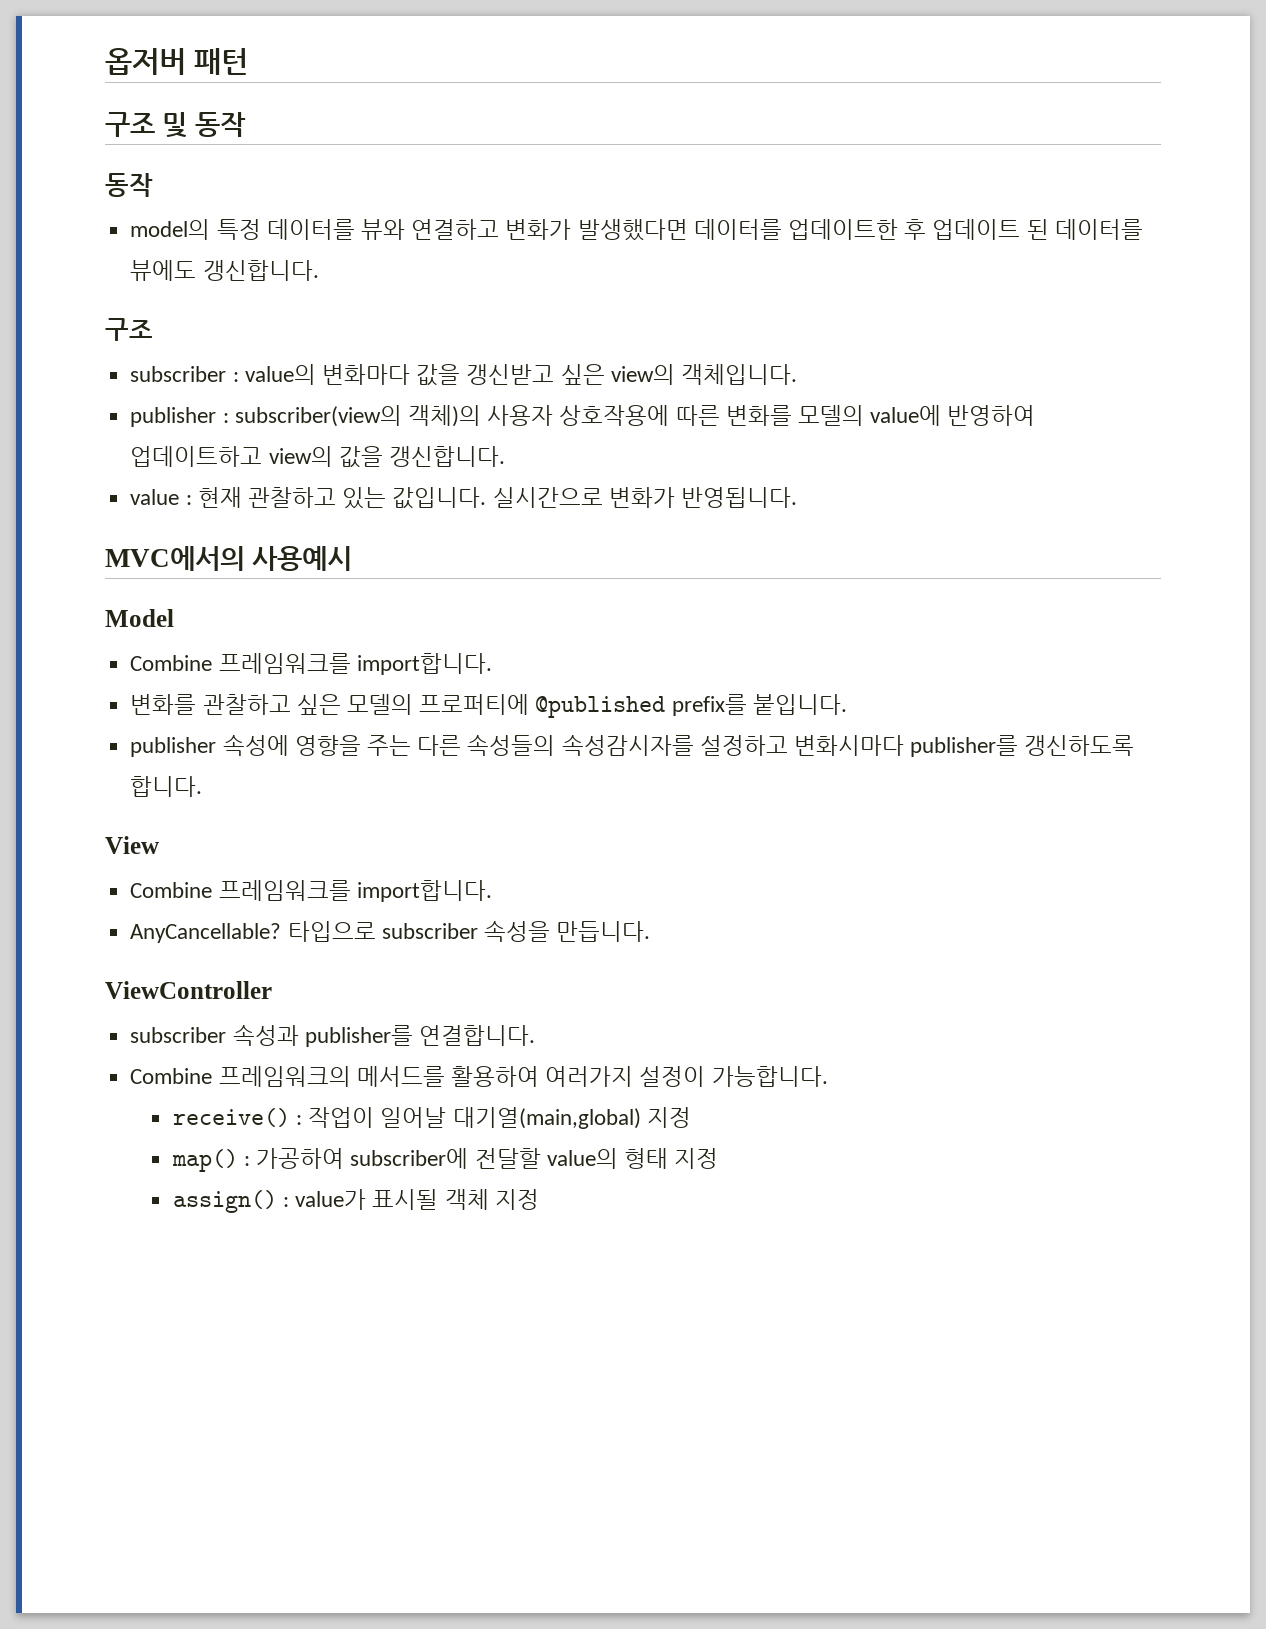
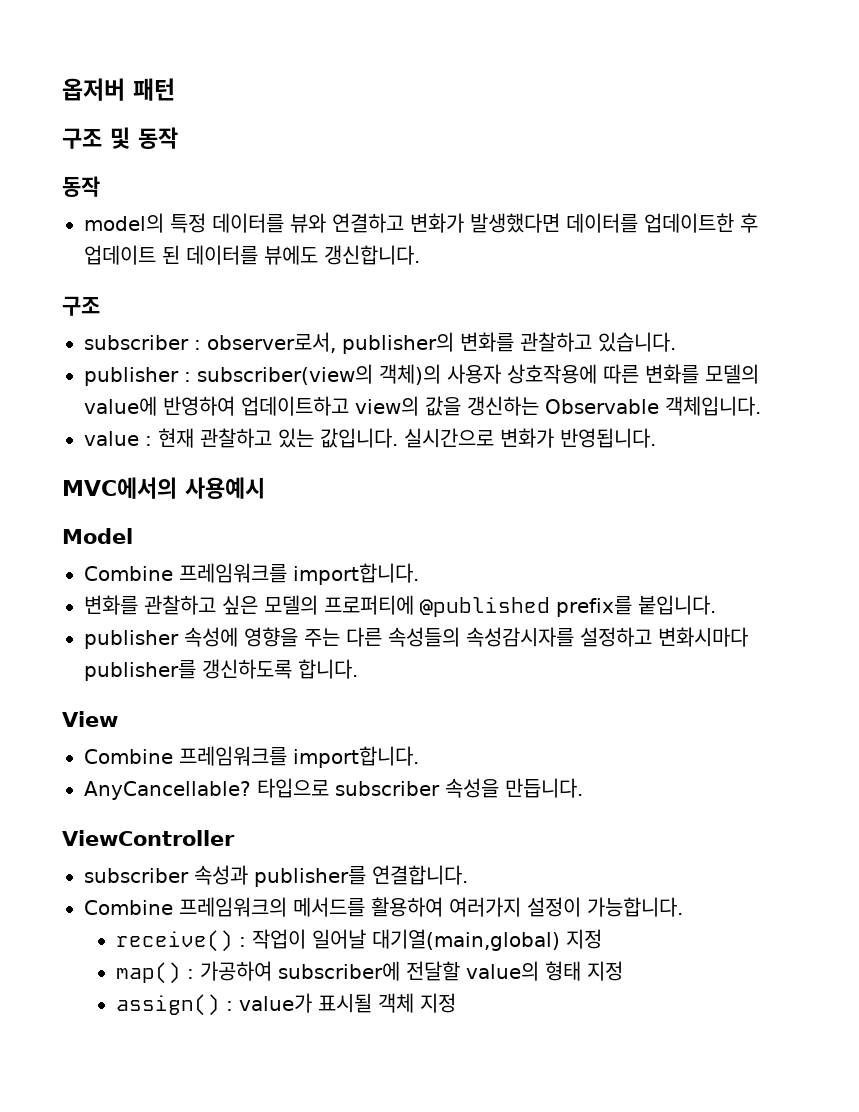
- subscriber : value의 변화마다 값을 갱신받고 싶은 view의 객체입니다.
+ subscriber : observer로서, publisher의 변화를 관찰하고 있습니다.
- publisher : subscriber(view의 객체)의 사용자 상호작용에 따른 변화를 모델의 value에 반영하여 업데이트하고 view의 값을 갱신합니다.
+ publisher : subscriber(view의 객체)의 사용자 상호작용에 따른 변화를 모델의 value에 반영하여 업데이트하고 view의 값을 갱신하는 Observable 객체입니다.

